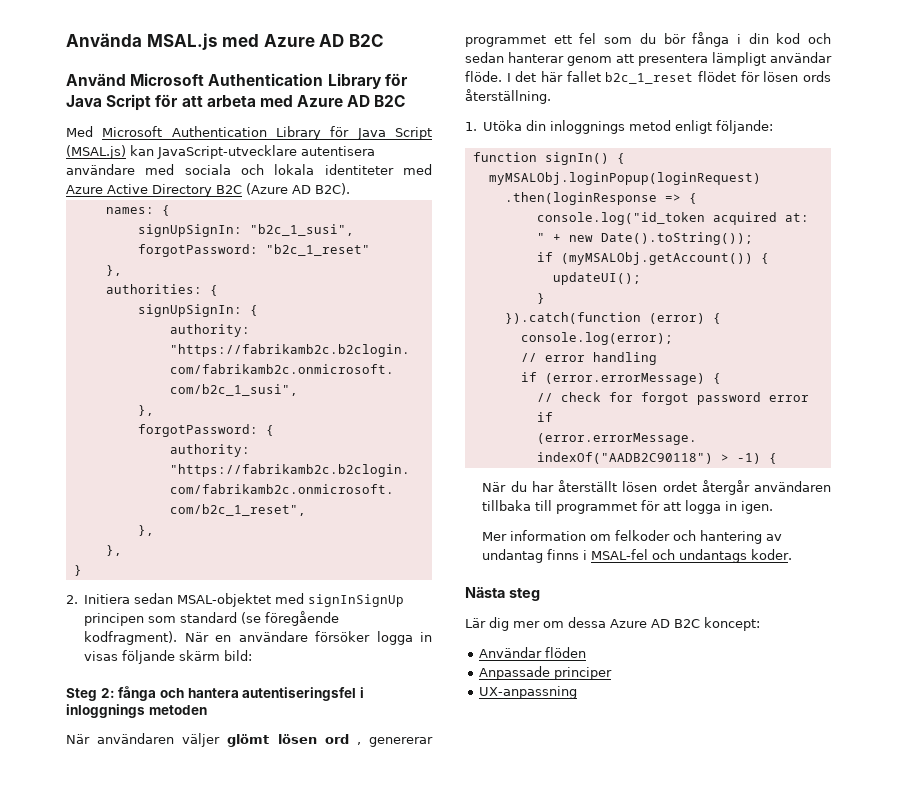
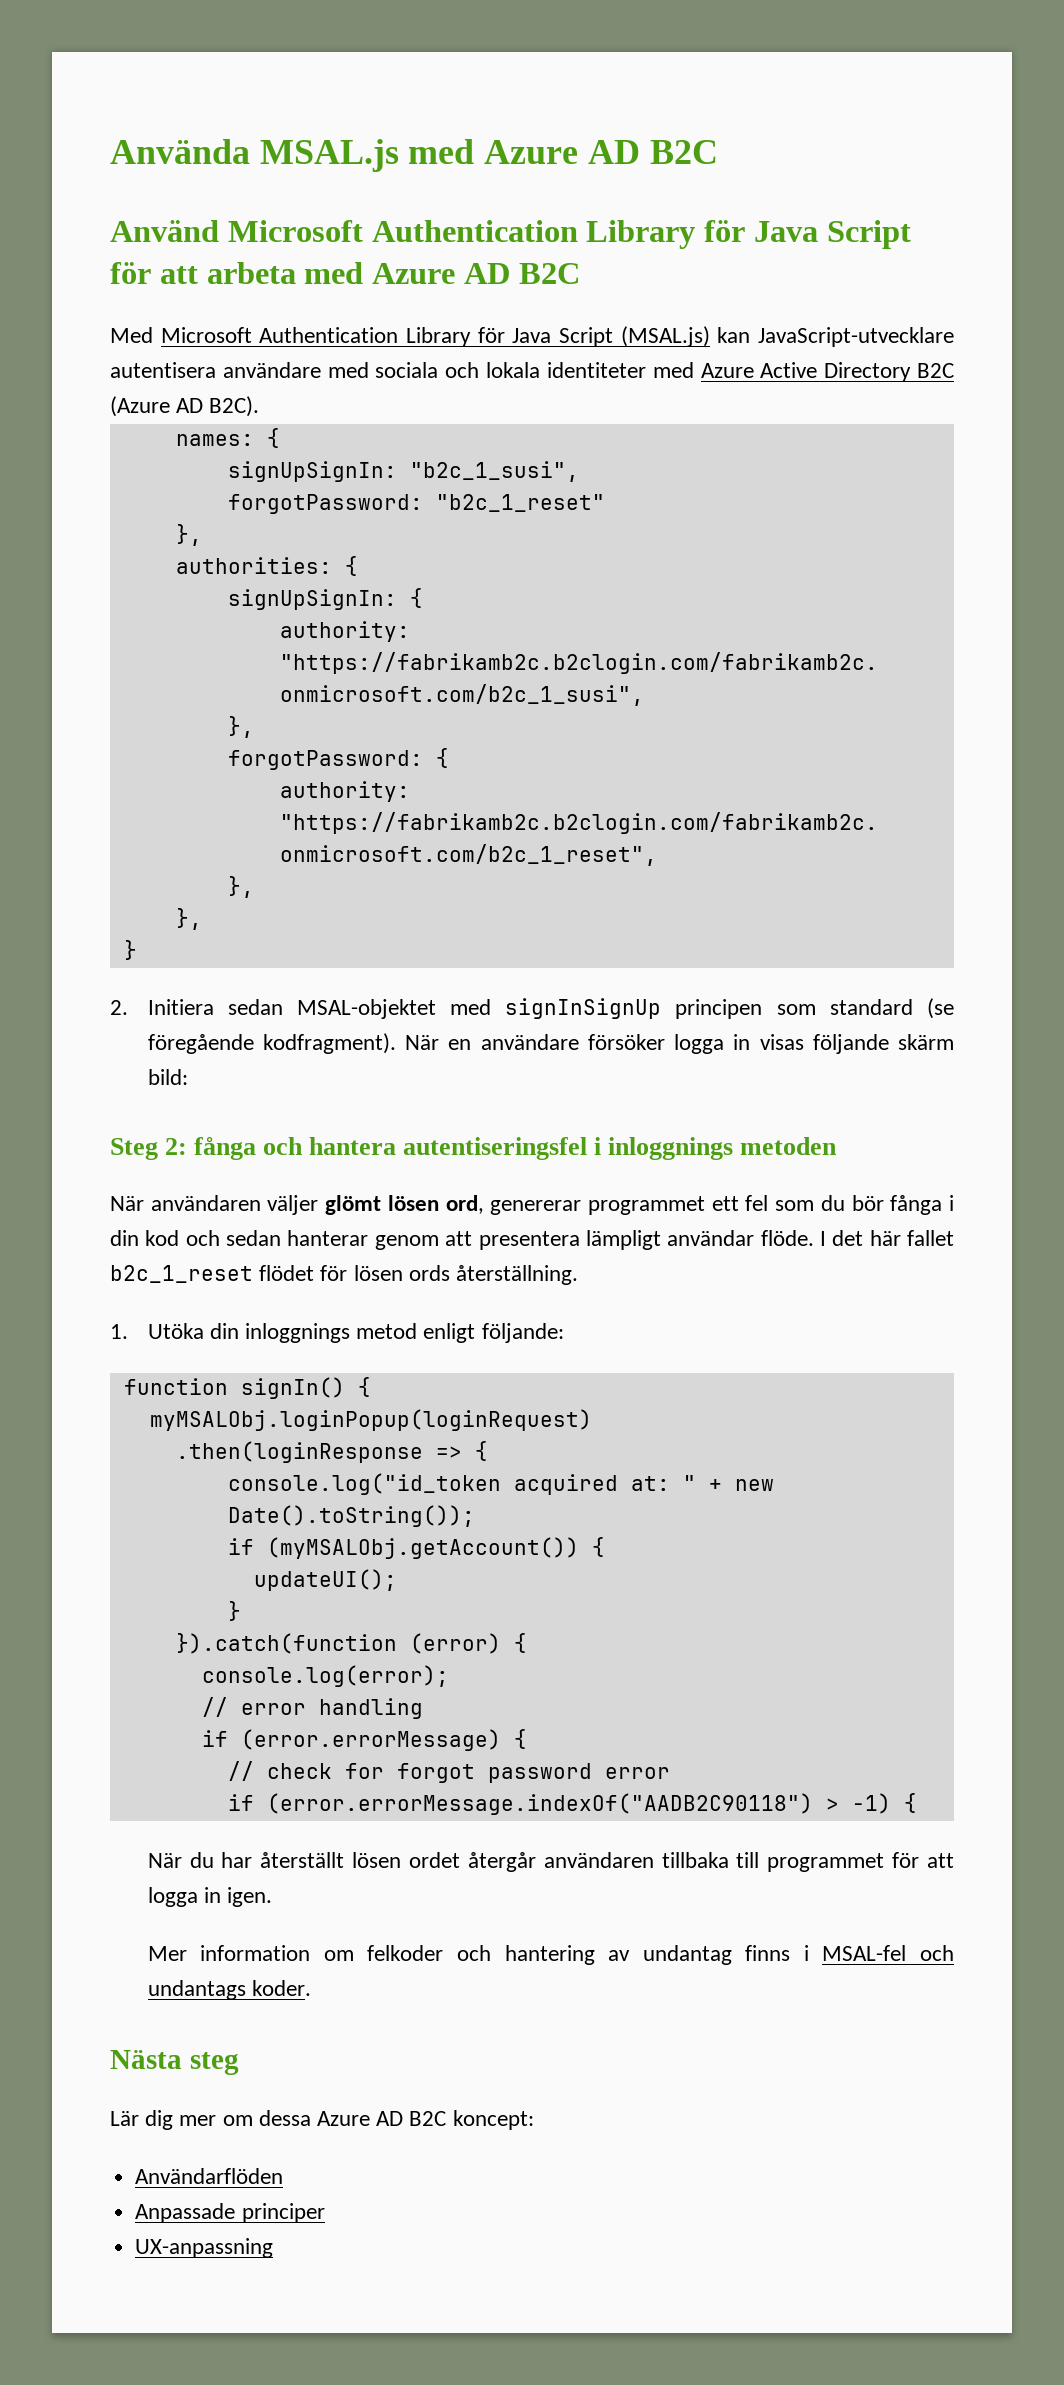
- När användaren väljer glömt lösen ord , genererar programmet ett fel som du bör fånga i din kod och sedan hanterar genom att presentera lämpligt användar flöde.
+ När användaren väljer glömt lösen ord, genererar programmet ett fel som du bör fånga i din kod och sedan hanterar genom att presentera lämpligt användar flöde.
- Användar flöden
+ Användarflöden

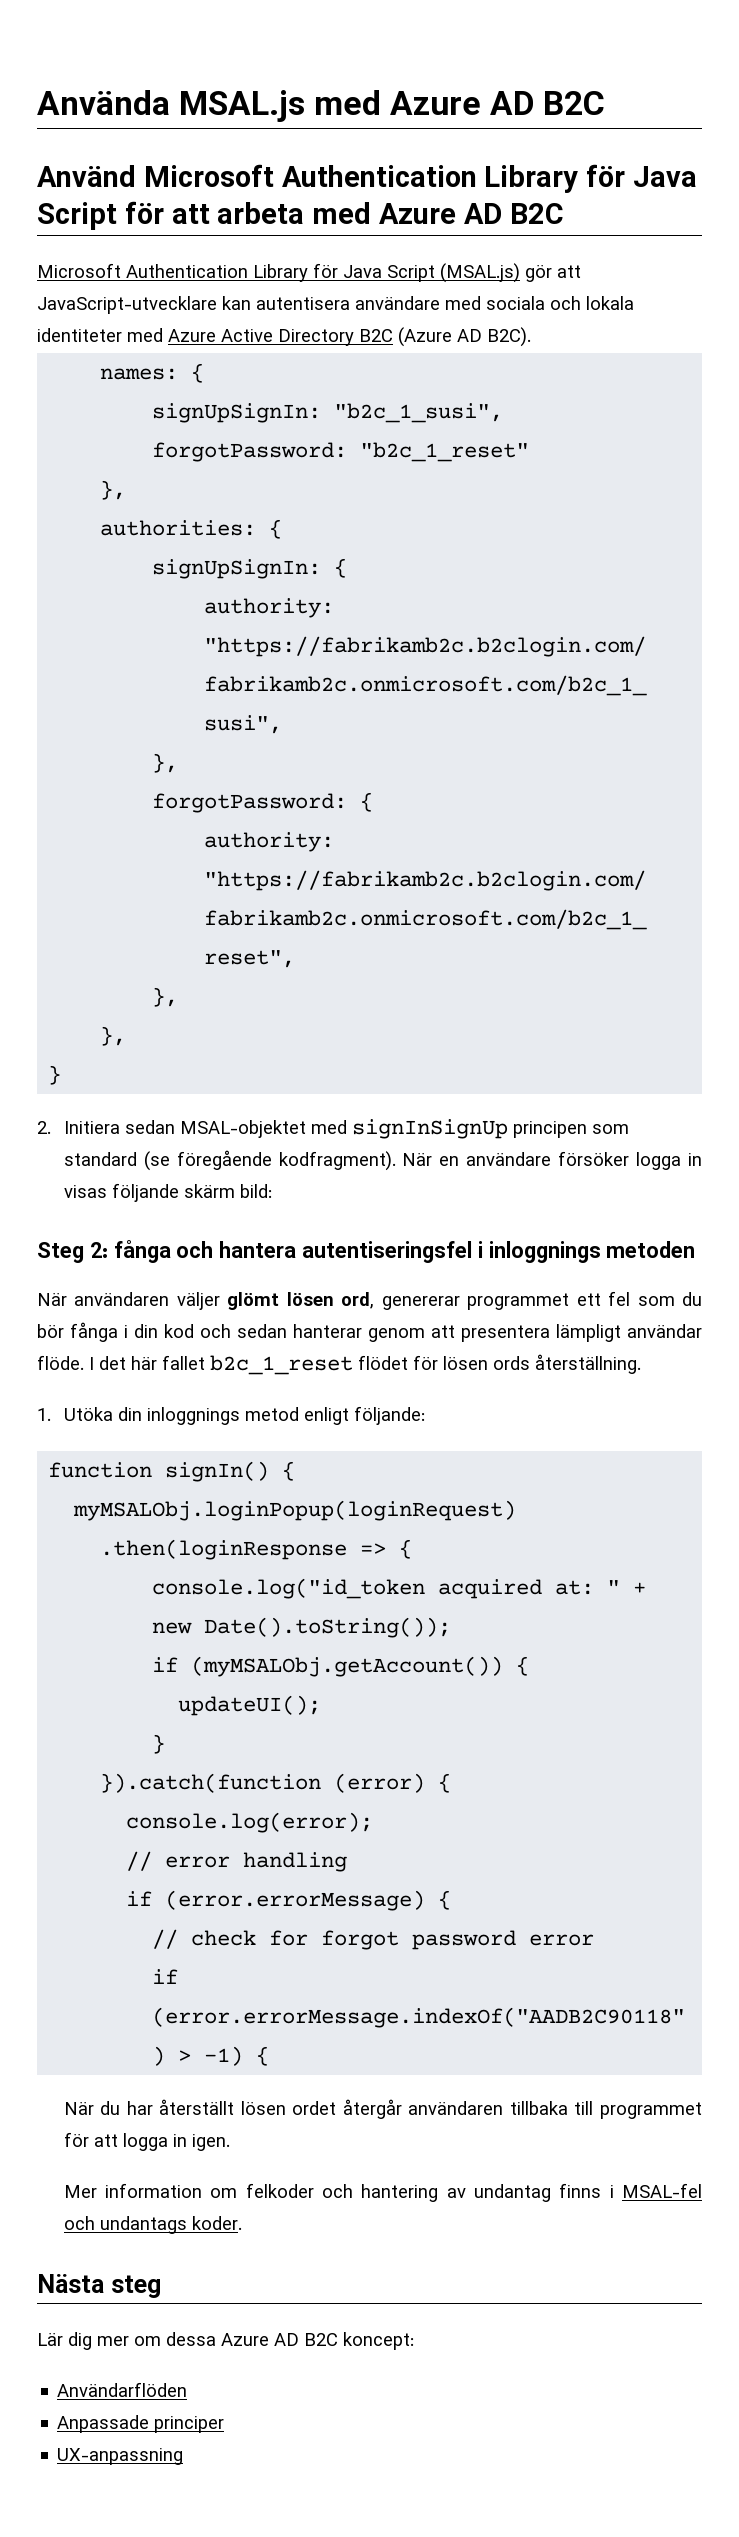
- Med Microsoft Authentication Library för Java Script (MSAL.js) kan JavaScript-utvecklare autentisera användare med sociala och lokala identiteter med Azure Active Directory B2C (Azure AD B2C).
+ Microsoft Authentication Library för Java Script (MSAL.js) gör att JavaScript-utvecklare kan autentisera användare med sociala och lokala identiteter med Azure Active Directory B2C (Azure AD B2C).

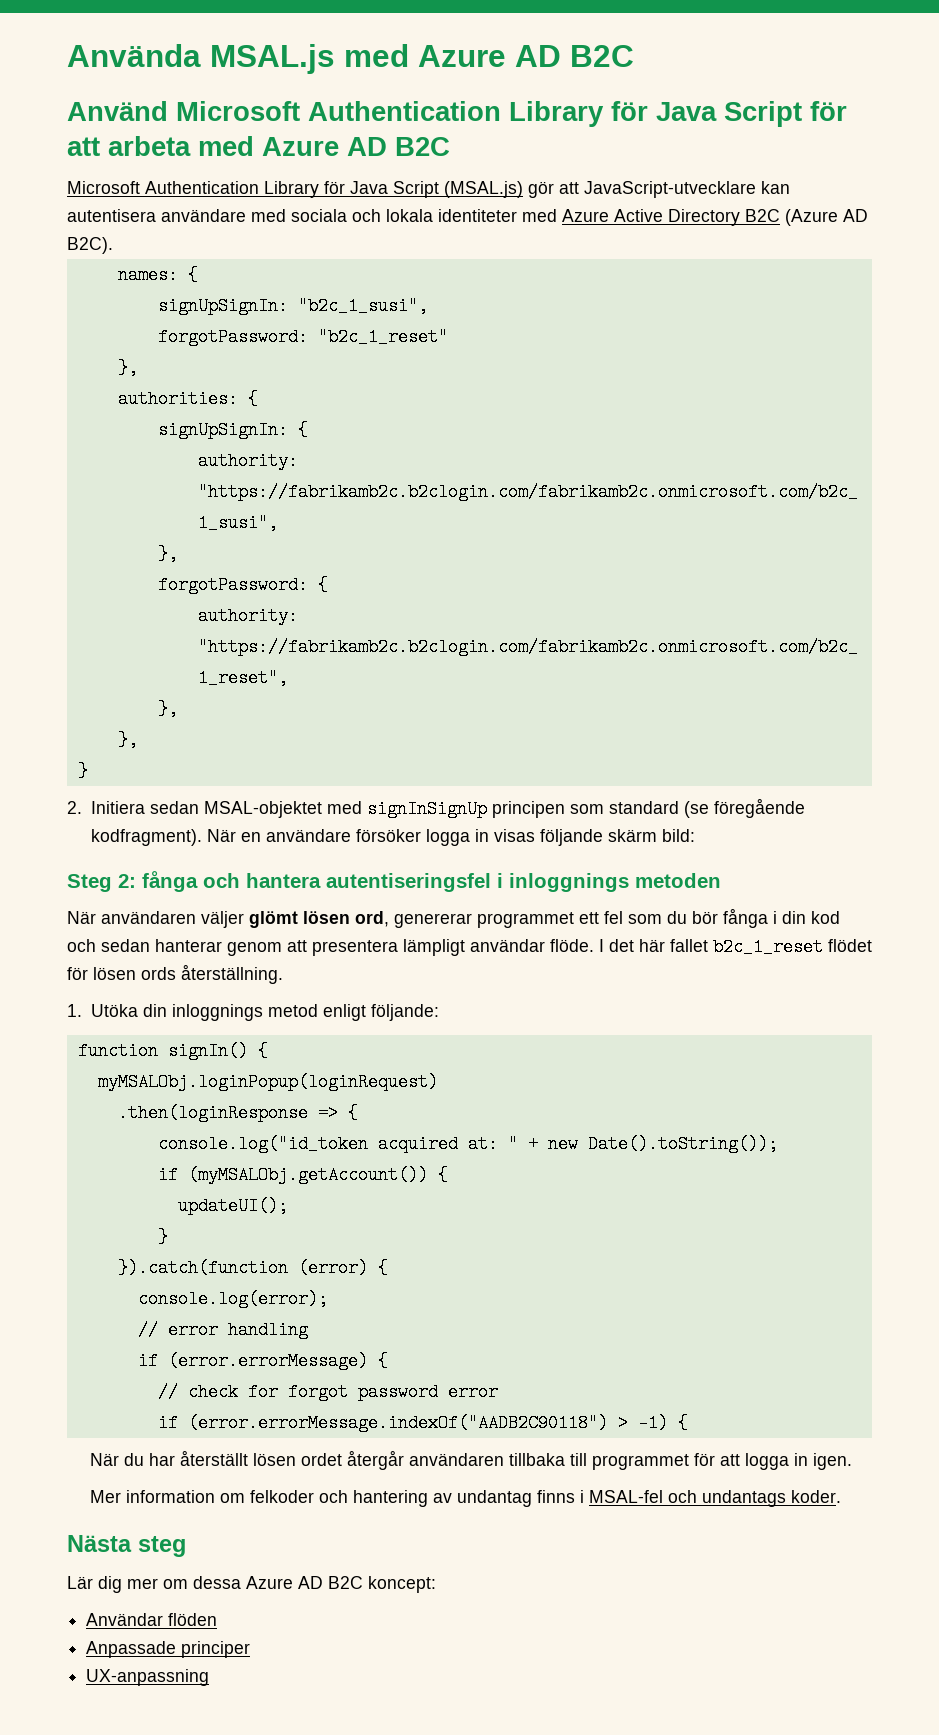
- Användarflöden
+ Användar flöden

